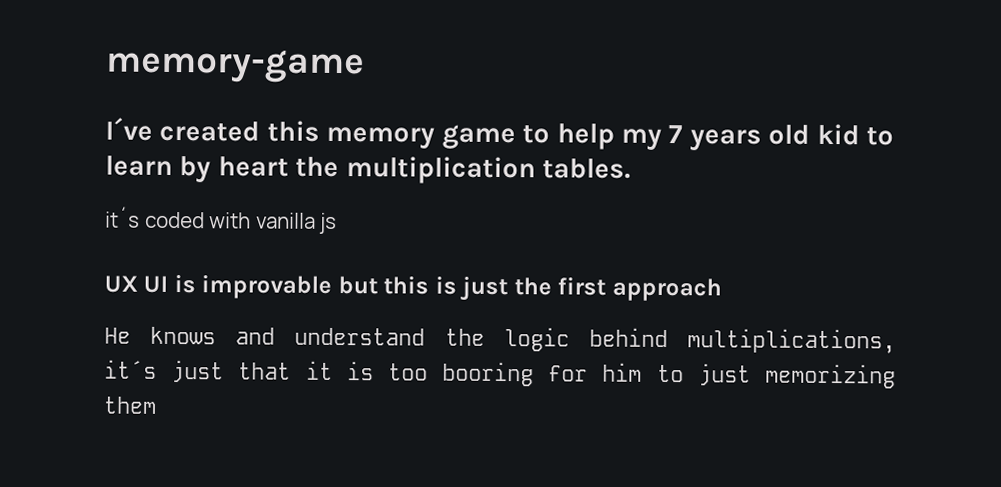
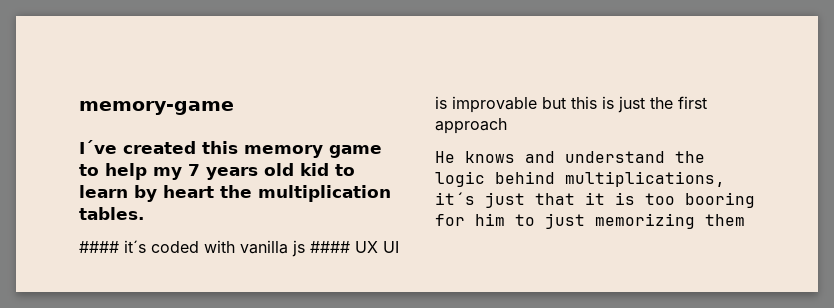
- it´s coded with vanilla js
- UX UI is improvable but this is just the first approach
+ #### it´s coded with vanilla js #### UX UI is improvable but this is just the first approach

